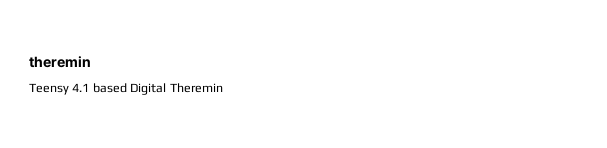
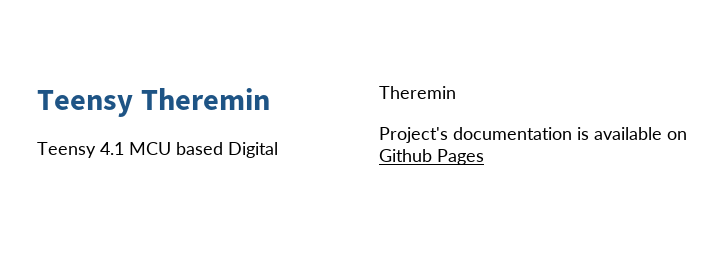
- theremin
+ Teensy Theremin
- Teensy 4.1 based Digital Theremin
+ Teensy 4.1 MCU based Digital Theremin
+ Project's documentation is available on Github Pages

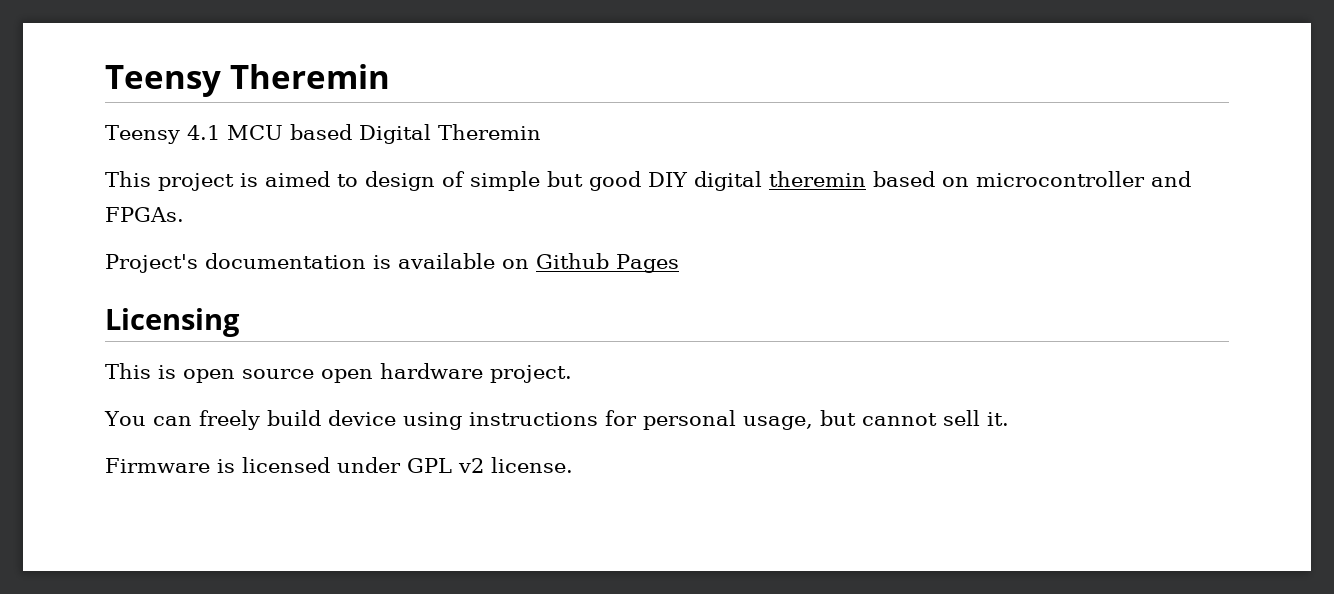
+ This project is aimed to design of simple but good DIY digital theremin based on microcontroller and FPGAs.
+ Licensing
+ This is open source open hardware project.
+ You can freely build device using instructions for personal usage, but cannot sell it.
+ Firmware is licensed under GPL v2 license.

